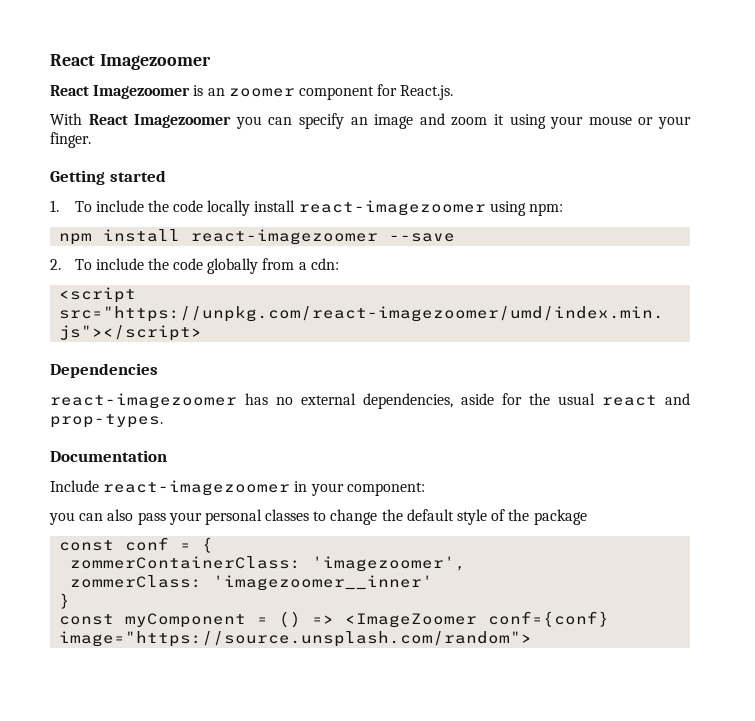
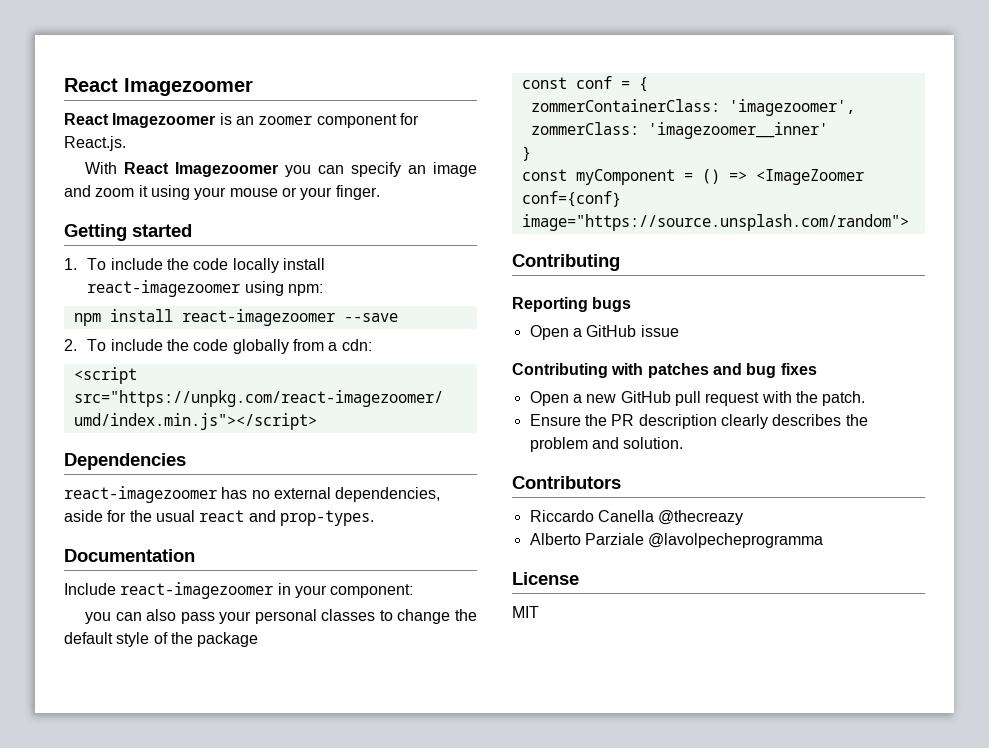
  const myComponent = () => <ImageZoomer conf={conf} image="https://source.unsplash.com/random">
+ Contributing
+ Reporting bugs
+ Open a GitHub issue
+ Contributing with patches and bug fixes
+ Open a new GitHub pull request with the patch.
+ Ensure the PR description clearly describes the problem and solution.
+ Contributors
+ Riccardo Canella @thecreazy
+ Alberto Parziale @lavolpecheprogramma
+ License
+ MIT

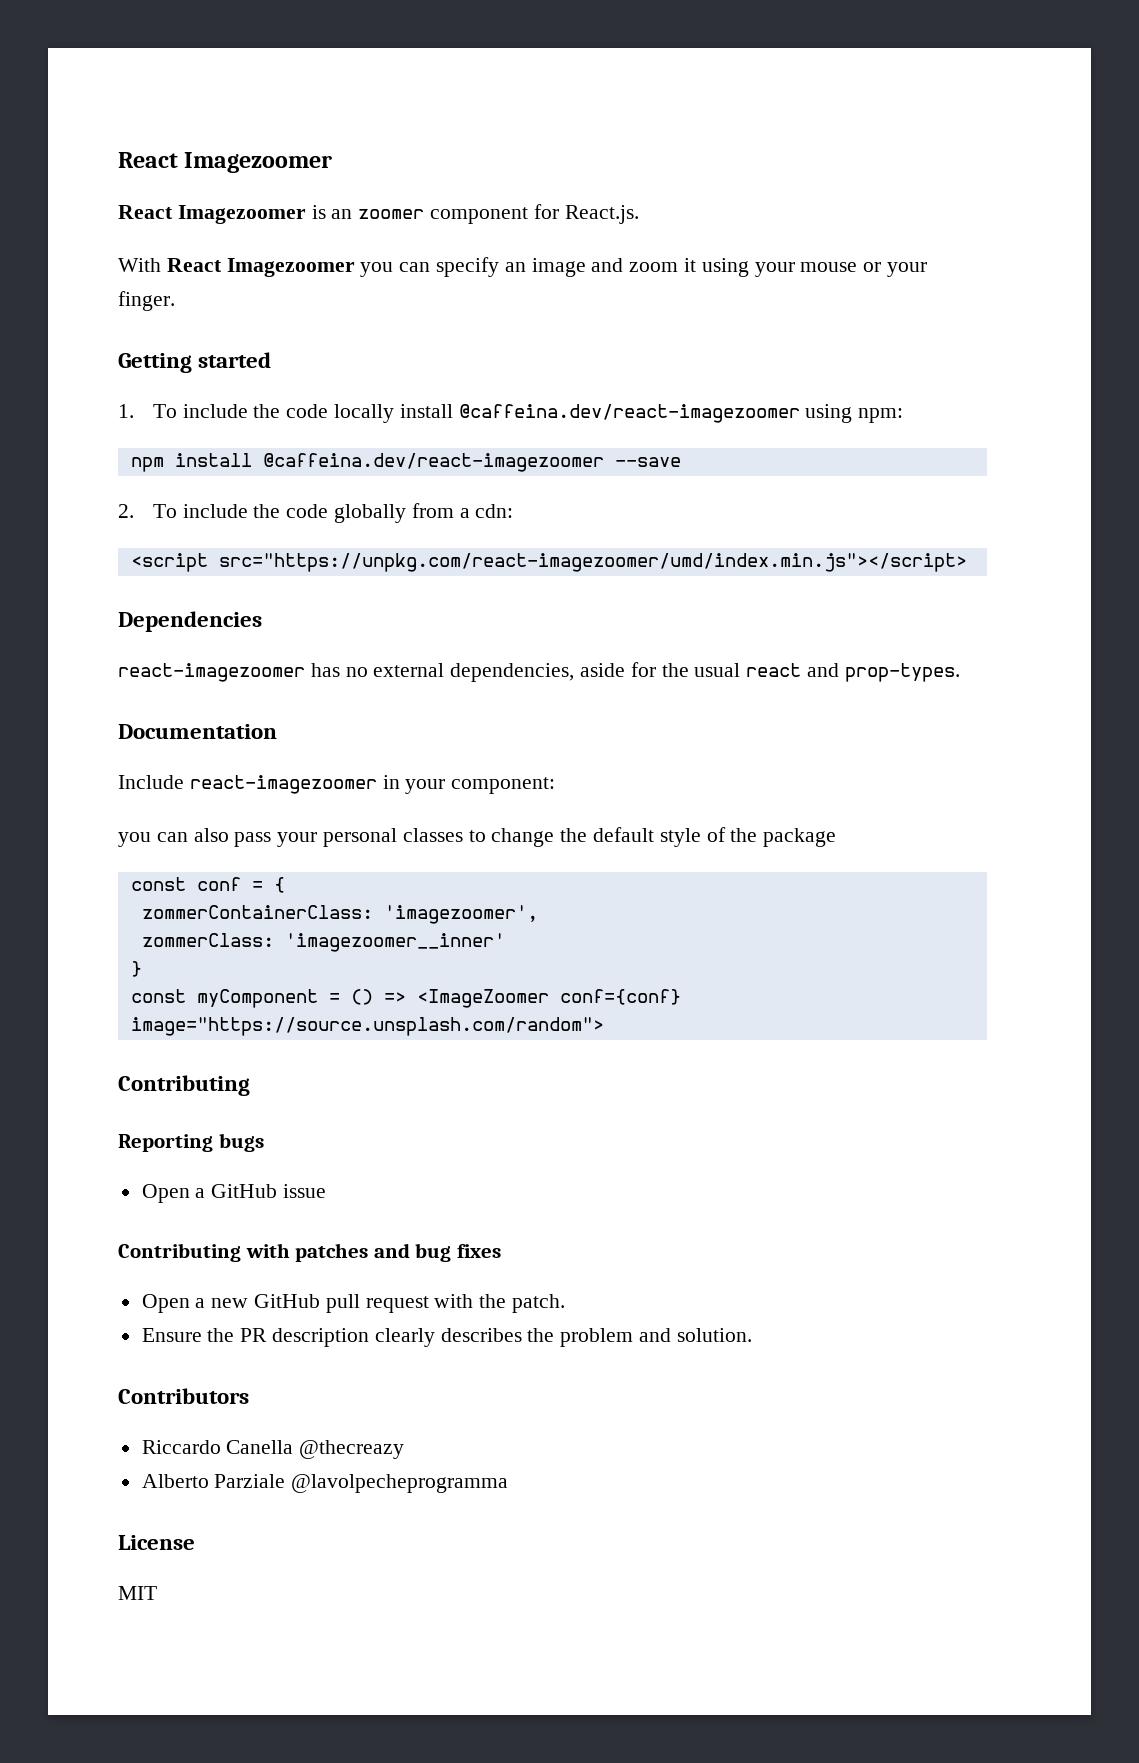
- 1. To include the code locally install react-imagezoomer using npm:
+ 1. To include the code locally install @caffeina.dev/react-imagezoomer using npm:
- npm install react-imagezoomer --save
+ npm install @caffeina.dev/react-imagezoomer --save

